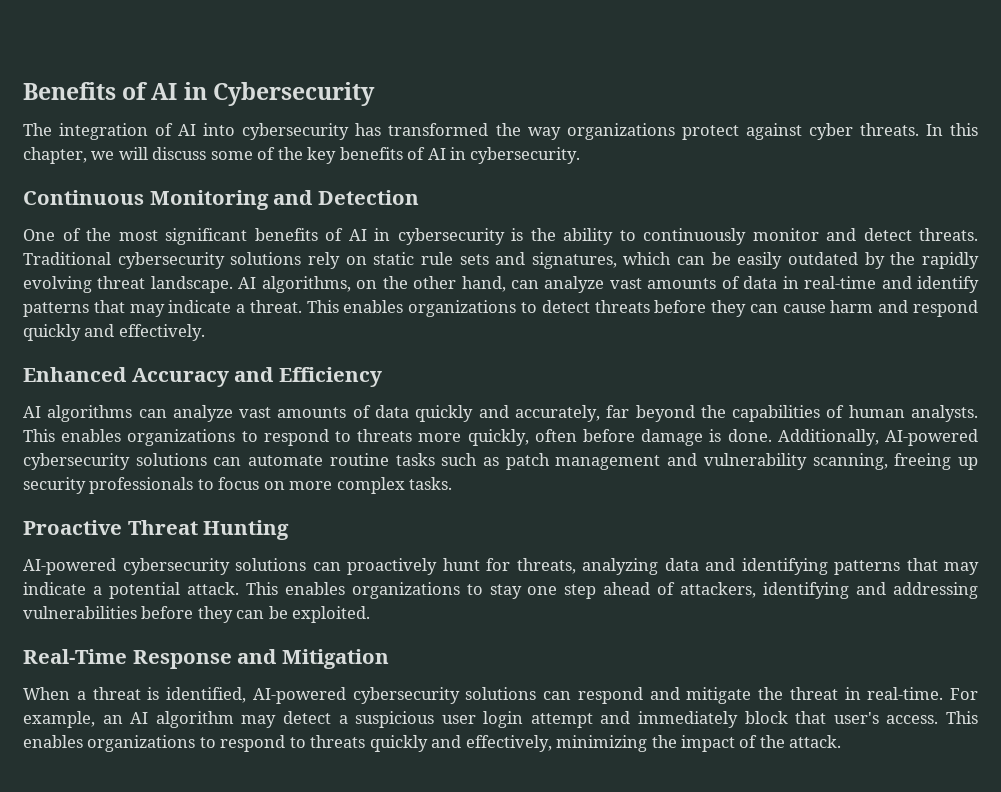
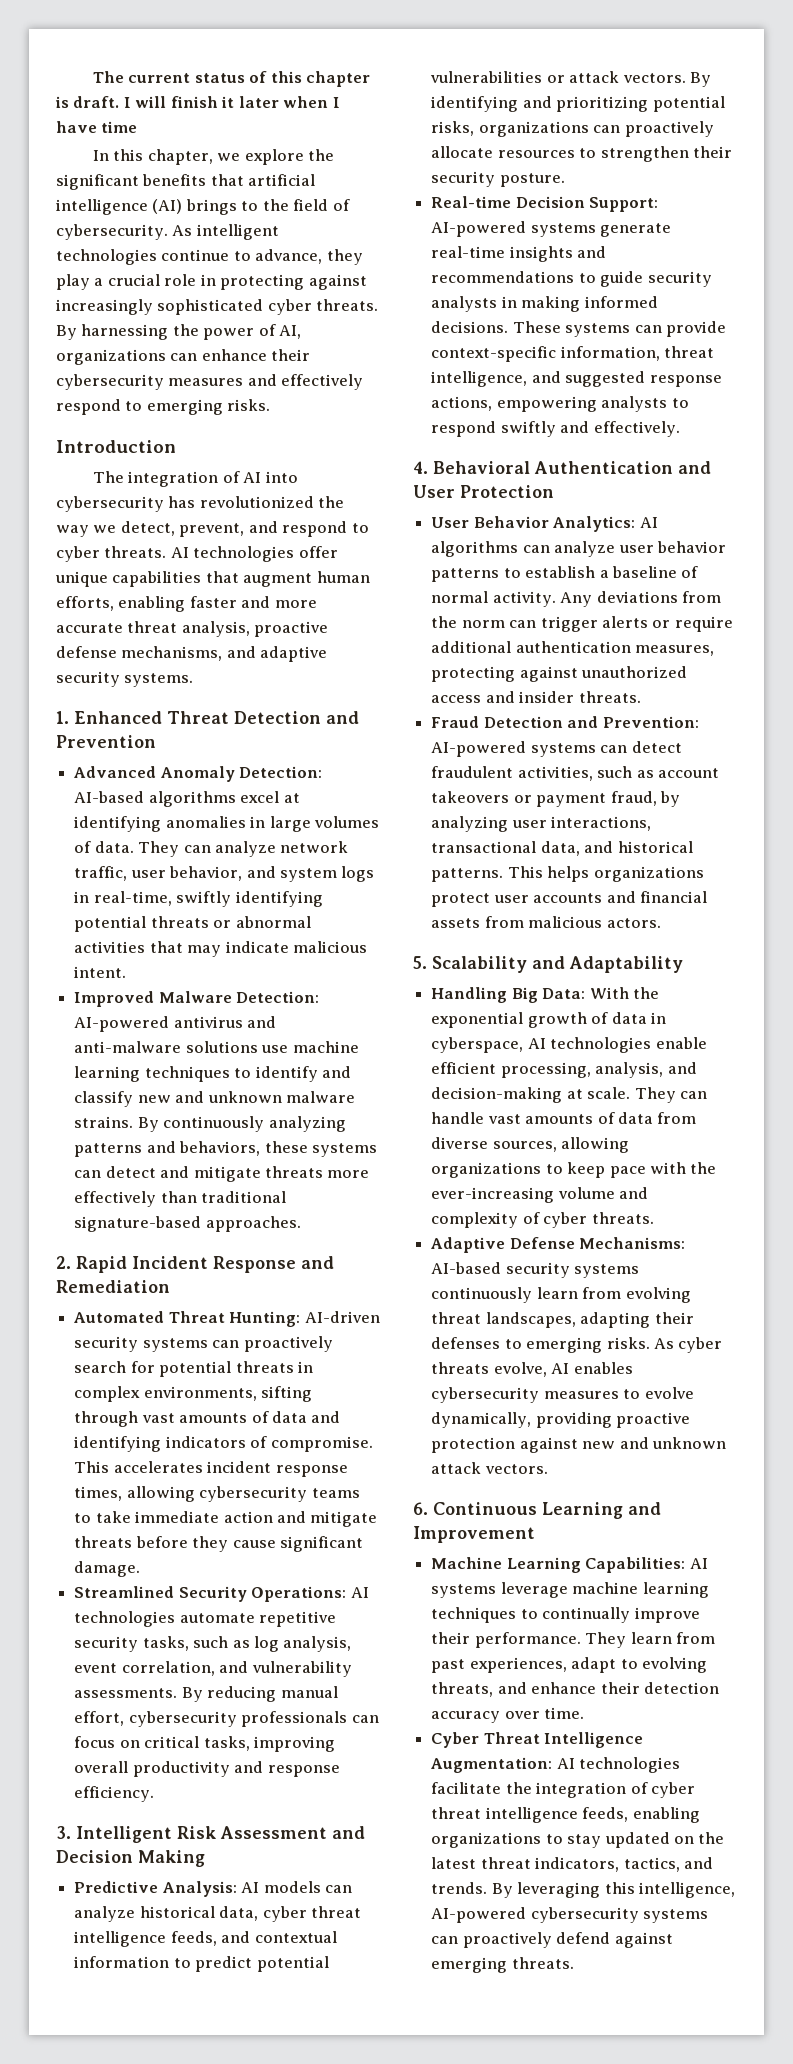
- Benefits of AI in Cybersecurity
+ The current status of this chapter is draft. I will finish it later when I have time
+ In this chapter, we explore the significant benefits that artificial intelligence (AI) brings to the field of cybersecurity. As intelligent technologies continue to advance, they play a crucial role in protecting against increasingly sophisticated cyber threats. By harnessing the power of AI, organizations can enhance their cybersecurity measures and effectively respond to emerging risks.
+ Introduction
- The integration of AI into cybersecurity has transformed the way organizations protect against cyber threats. In this chapter, we will discuss some of the key benefits of AI in cybersecurity.
- Continuous Monitoring and Detection
- One of the most significant benefits of AI in cybersecurity is the ability to continuously monitor and detect threats. Traditional cybersecurity solutions rely on static rule sets and signatures, which can be easily outdated by the rapidly evolving threat landscape. AI algorithms, on the other hand, can analyze vast amounts of data in real-time and identify patterns that may indicate a threat. This enables organizations to detect threats before they can cause harm and respond quickly and effectively.
- Enhanced Accuracy and Efficiency
- AI algorithms can analyze vast amounts of data quickly and accurately, far beyond the capabilities of human analysts. This enables organizations to respond to threats more quickly, often before damage is done. Additionally, AI-powered cybersecurity solutions can automate routine tasks such as patch management and vulnerability scanning, freeing up security professionals to focus on more complex tasks.
- Proactive Threat Hunting
- AI-powered cybersecurity solutions can proactively hunt for threats, analyzing data and identifying patterns that may indicate a potential attack. This enables organizations to stay one step ahead of attackers, identifying and addressing vulnerabilities before they can be exploited.
- Real-Time Response and Mitigation
- When a threat is identified, AI-powered cybersecurity solutions can respond and mitigate the threat in real-time. For example, an AI algorithm may detect a suspicious user login attempt and immediately block that user's access. This enables organizations to respond to threats quickly and effectively, minimizing the impact of the attack.
+ The integration of AI into cybersecurity has revolutionized the way we detect, prevent, and respond to cyber threats. AI technologies offer unique capabilities that augment human efforts, enabling faster and more accurate threat analysis, proactive defense mechanisms, and adaptive security systems.
+ 1. Enhanced Threat Detection and Prevention
+ Advanced Anomaly Detection: AI-based algorithms excel at identifying anomalies in large volumes of data. They can analyze network traffic, user behavior, and system logs in real-time, swiftly identifying potential threats or abnormal activities that may indicate malicious intent.
+ Improved Malware Detection: AI-powered antivirus and anti-malware solutions use machine learning techniques to identify and classify new and unknown malware strains. By continuously analyzing patterns and behaviors, these systems can detect and mitigate threats more effectively than traditional signature-based approaches.
+ 2. Rapid Incident Response and Remediation
+ Automated Threat Hunting: AI-driven security systems can proactively search for potential threats in complex environments, sifting through vast amounts of data and identifying indicators of compromise. This accelerates incident response times, allowing cybersecurity teams to take immediate action and mitigate threats before they cause significant damage.
+ Streamlined Security Operations: AI technologies automate repetitive security tasks, such as log analysis, event correlation, and vulnerability assessments. By reducing manual effort, cybersecurity professionals can focus on critical tasks, improving overall productivity and response efficiency.
+ 3. Intelligent Risk Assessment and Decision Making
+ Predictive Analysis: AI models can analyze historical data, cyber threat intelligence feeds, and contextual information to predict potential vulnerabilities or attack vectors. By identifying and prioritizing potential risks, organizations can proactively allocate resources to strengthen their security posture.
+ Real-time Decision Support: AI-powered systems generate real-time insights and recommendations to guide security analysts in making informed decisions. These systems can provide context-specific information, threat intelligence, and suggested response actions, empowering analysts to respond swiftly and effectively.
+ 4. Behavioral Authentication and User Protection
+ User Behavior Analytics: AI algorithms can analyze user behavior patterns to establish a baseline of normal activity. Any deviations from the norm can trigger alerts or require additional authentication measures, protecting against unauthorized access and insider threats.
+ Fraud Detection and Prevention: AI-powered systems can detect fraudulent activities, such as account takeovers or payment fraud, by analyzing user interactions, transactional data, and historical patterns. This helps organizations protect user accounts and financial assets from malicious actors.
+ 5. Scalability and Adaptability
+ Handling Big Data: With the exponential growth of data in cyberspace, AI technologies enable efficient processing, analysis, and decision-making at scale. They can handle vast amounts of data from diverse sources, allowing organizations to keep pace with the ever-increasing volume and complexity of cyber threats.
+ Adaptive Defense Mechanisms: AI-based security systems continuously learn from evolving threat landscapes, adapting their defenses to emerging risks. As cyber threats evolve, AI enables cybersecurity measures to evolve dynamically, providing proactive protection against new and unknown attack vectors.
+ 6. Continuous Learning and Improvement
+ Machine Learning Capabilities: AI systems leverage machine learning techniques to continually improve their performance. They learn from past experiences, adapt to evolving threats, and enhance their detection accuracy over time.
+ Cyber Threat Intelligence Augmentation: AI technologies facilitate the integration of cyber threat intelligence feeds, enabling organizations to stay updated on the latest threat indicators, tactics, and trends. By leveraging this intelligence, AI-powered cybersecurity systems can proactively defend against emerging threats.

